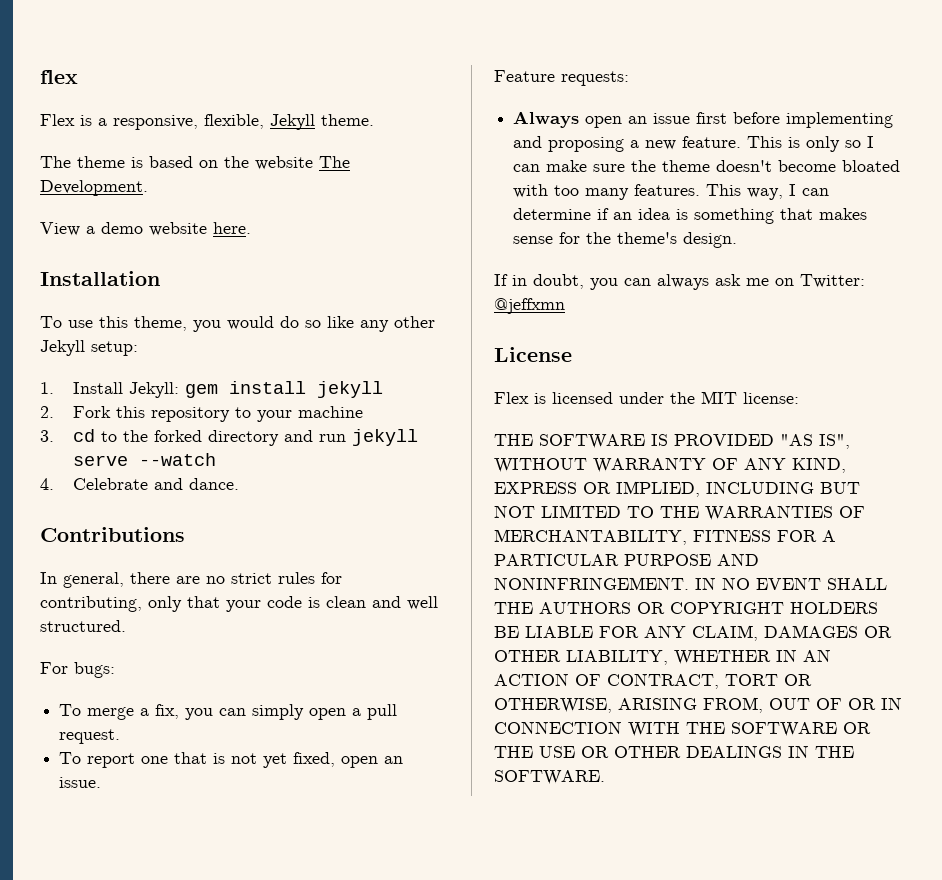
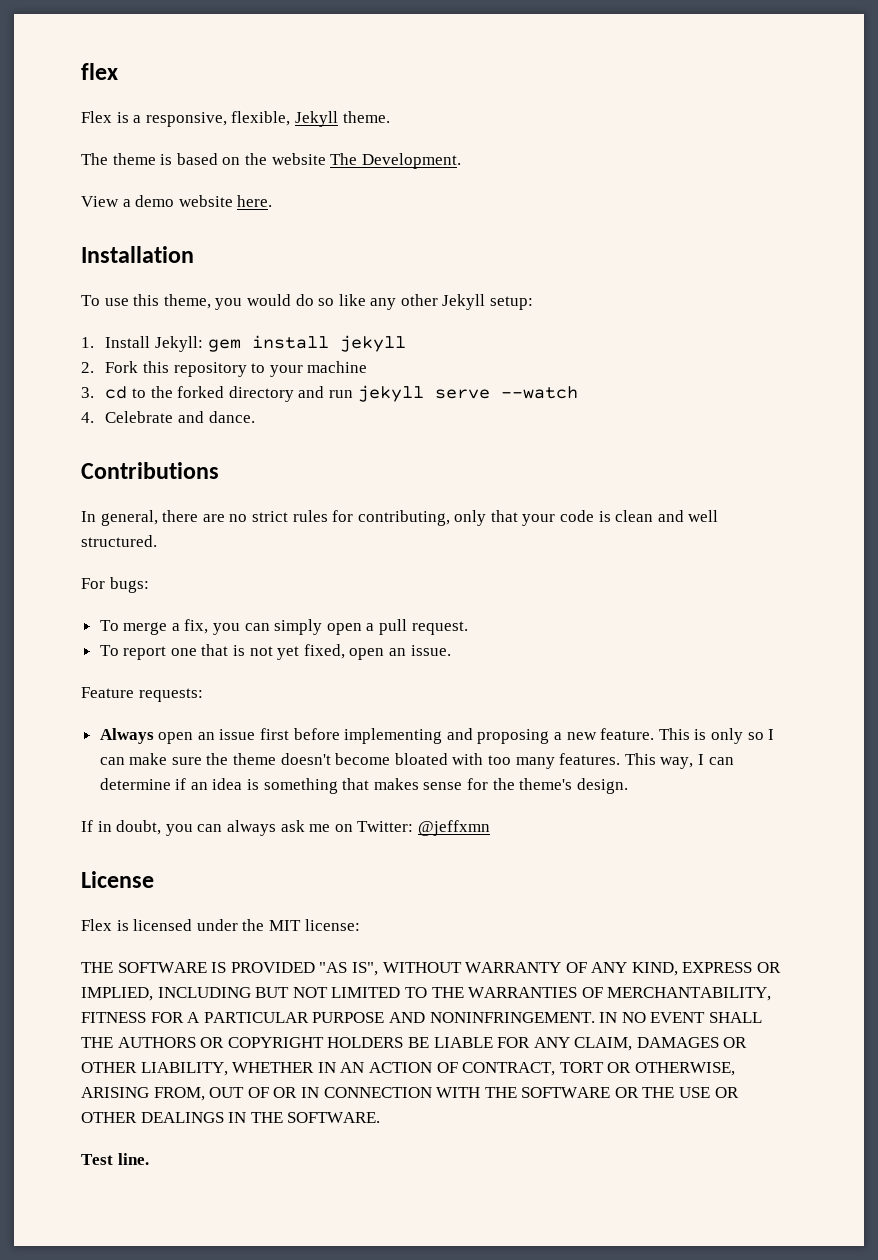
+ Test line.

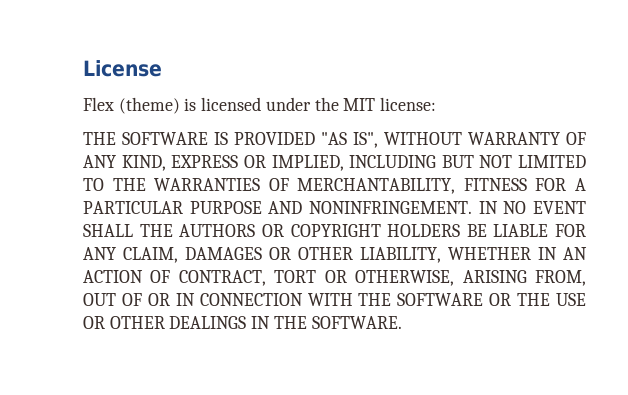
- flex
- Flex is a responsive, flexible, Jekyll theme.
- The theme is based on the website The Development.
- View a demo website here.
- Installation
- To use this theme, you would do so like any other Jekyll setup:
- 1. Install Jekyll: gem install jekyll
- 2. Fork this repository to your machine
- 3. cd to the forked directory and run jekyll serve --watch
- 4. Celebrate and dance.
- Contributions
- In general, there are no strict rules for contributing, only that your code is clean and well structured.
- For bugs:
- To merge a fix, you can simply open a pull request.
- To report one that is not yet fixed, open an issue.
- Feature requests:
- Always open an issue first before implementing and proposing a new feature. This is only so I can make sure the theme doesn't become bloated with too many features. This way, I can determine if an idea is something that makes sense for the theme's design.
- If in doubt, you can always ask me on Twitter: @jeffxmn
- Flex is licensed under the MIT license:
+ Flex (theme) is licensed under the MIT license:
- Test line.

